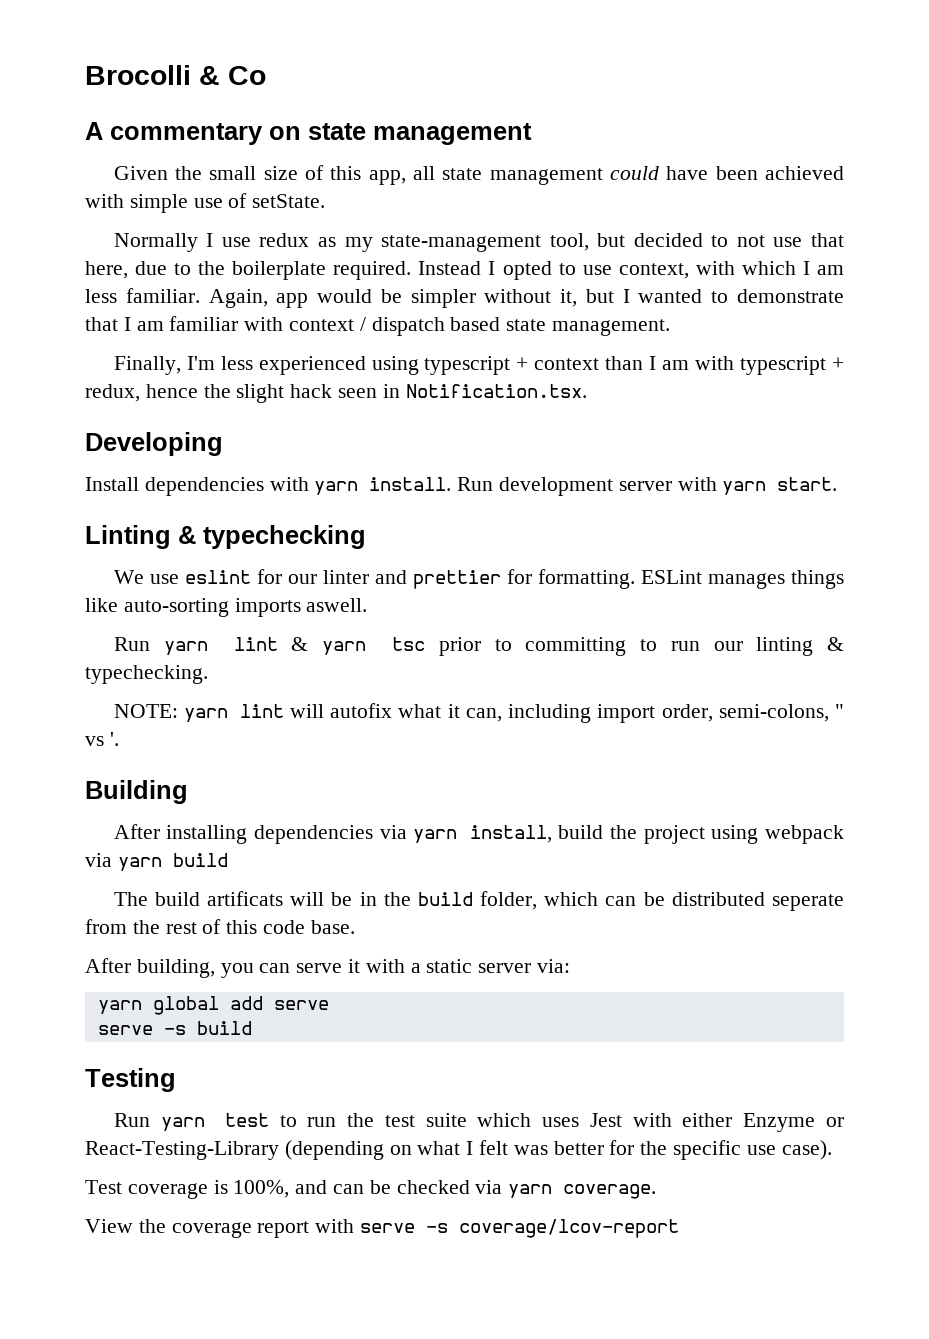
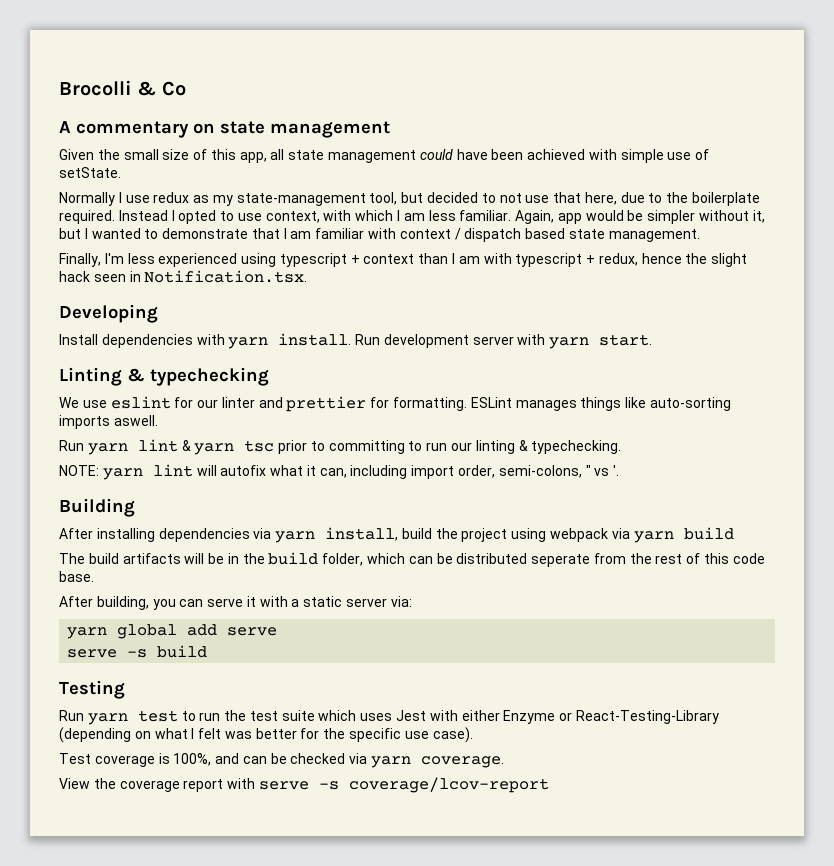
- The build artificats will be in the build folder, which can be distributed seperate from the rest of this code base.
+ The build artifacts will be in the build folder, which can be distributed seperate from the rest of this code base.

